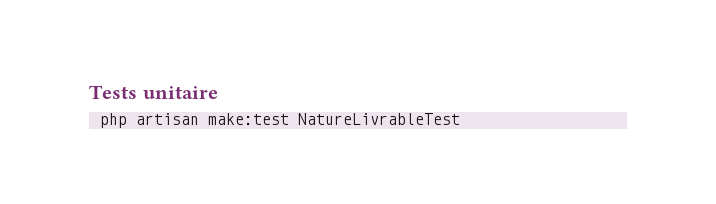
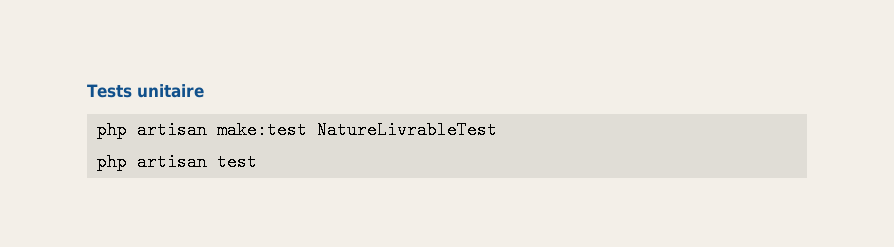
+ php artisan test

